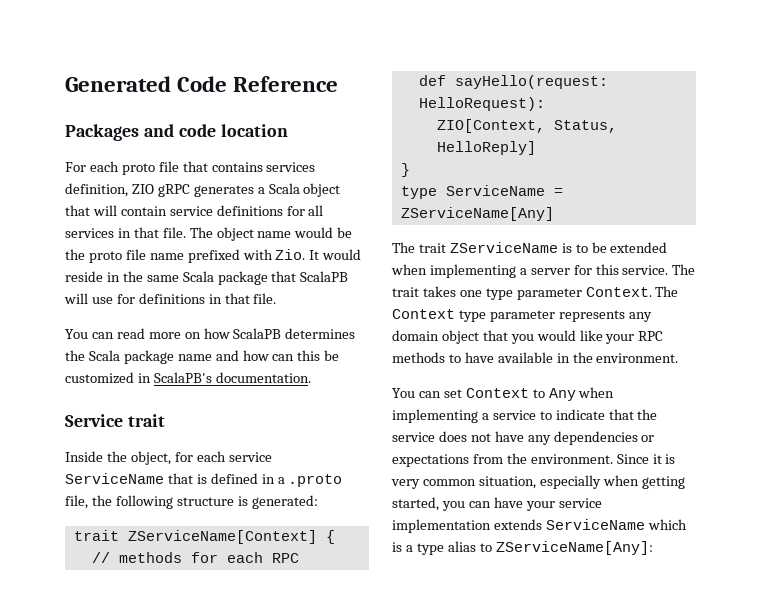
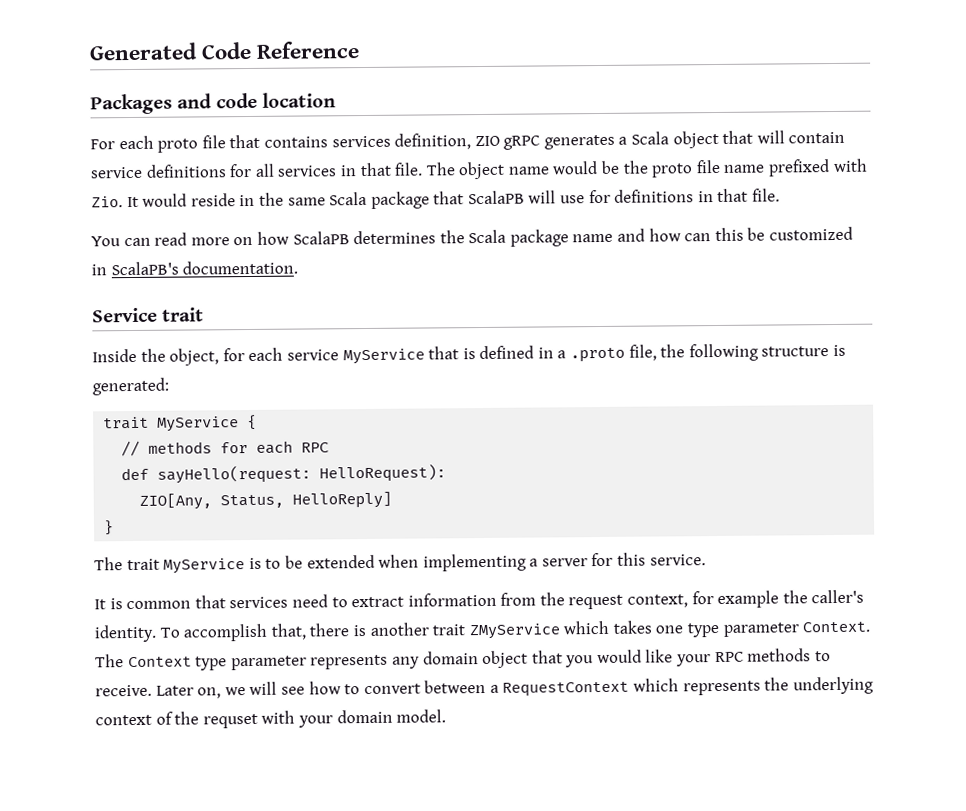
- Inside the object, for each service ServiceName that is defined in a .proto file, the following structure is generated:
+ Inside the object, for each service MyService that is defined in a .proto file, the following structure is generated:
- trait ZServiceName[Context] {
+ trait MyService {
- ZIO[Context, Status, HelloReply]
+ ZIO[Any, Status, HelloReply]
- type ServiceName = ZServiceName[Any]
- The trait ZServiceName is to be extended when implementing a server for this service. The trait takes one type parameter Context.
+ The trait MyService is to be extended when implementing a server for this service.
+ It is common that services need to extract information from the request context, for example the caller's identity. To accomplish that, there is another trait ZMyService which takes one type parameter Context.
- The Context type parameter represents any domain object that you would like your RPC methods to have available in the environment.
- You can set Context to Any when implementing a service to indicate that the service does not have any dependencies or expectations from the environment. Since it is very common situation, especially when getting started, you can have your service implementation extends ServiceName which is a type alias to ZServiceName[Any]:
+ The Context type parameter represents any domain object that you would like your RPC methods to receive. Later on, we will see how to convert between a RequestContext which represents the underlying context of the requset with your domain model.

